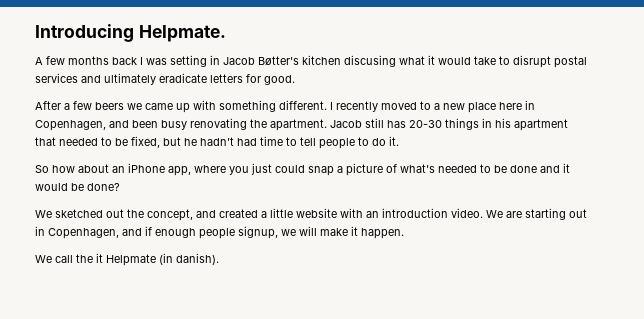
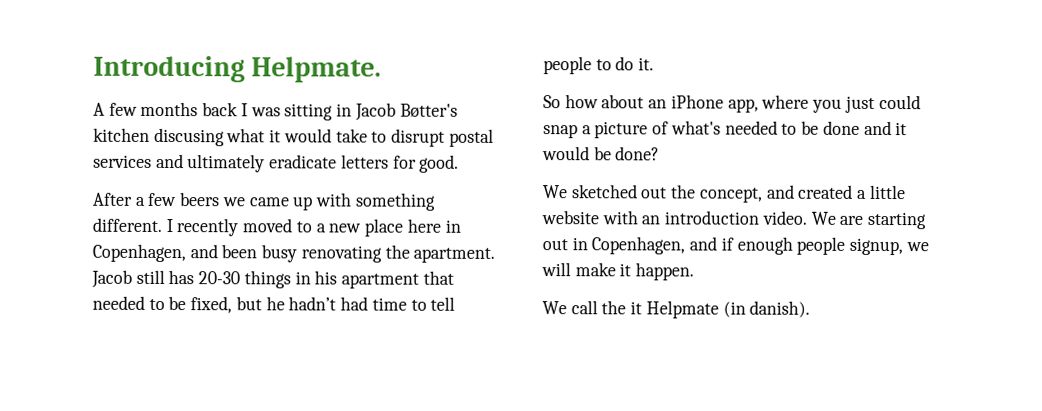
- A few months back I was setting in Jacob Bøtter's kitchen discusing what it would take to disrupt postal services and ultimately eradicate letters for good.
+ A few months back I was sitting in Jacob Bøtter's kitchen discusing what it would take to disrupt postal services and ultimately eradicate letters for good.

